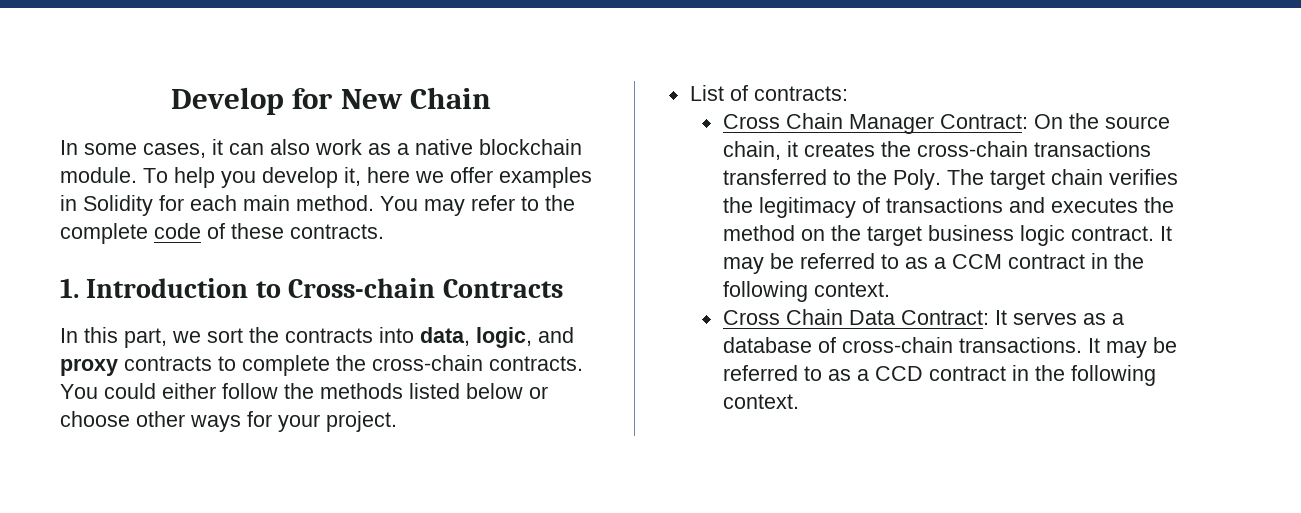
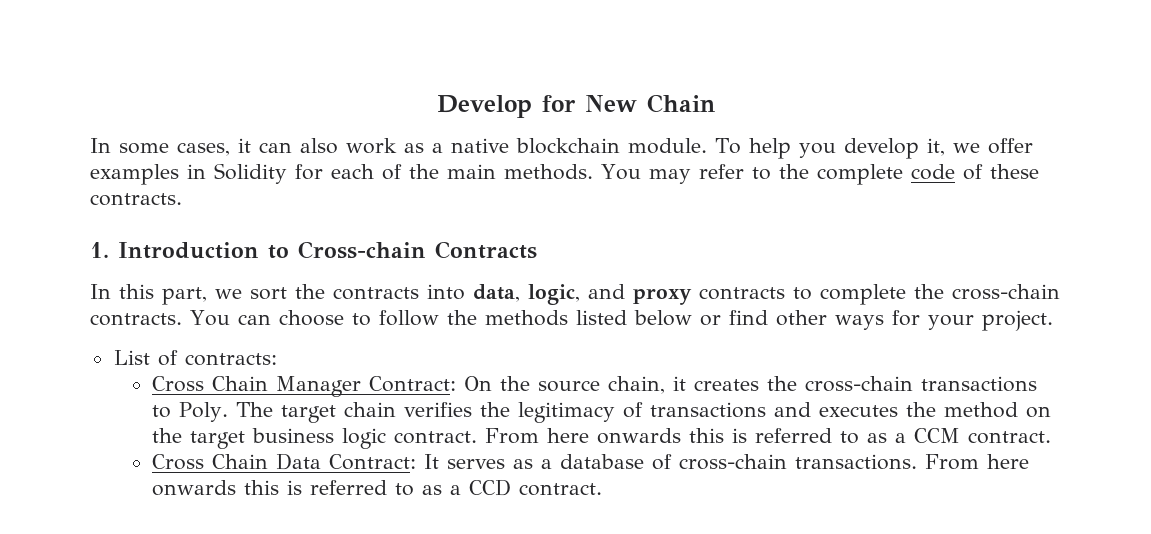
- To help you develop it, here we offer examples in Solidity for each main method.
+ To help you develop it, we offer examples in Solidity for each of the main methods.
- You could either follow the methods listed below or choose other ways for your project.
+ You can choose to follow the methods listed below or find other ways for your project.
- Cross Chain Manager Contract: On the source chain, it creates the cross-chain transactions transferred to the Poly.
+ Cross Chain Manager Contract: On the source chain, it creates the cross-chain transactions to Poly.
- It may be referred to as a CCM contract in the following context.
+ From here onwards this is referred to as a CCM contract.
- It may be referred to as a CCD contract in the following context.
+ From here onwards this is referred to as a CCD contract.

